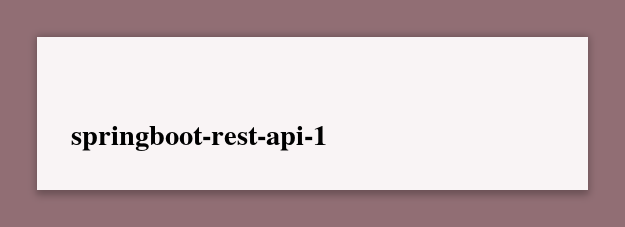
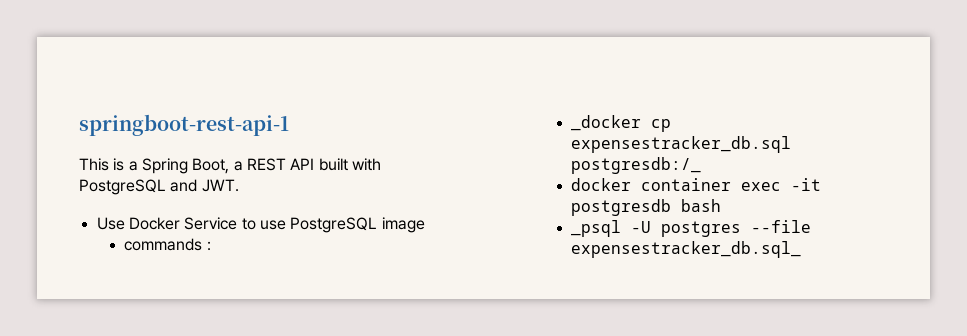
+ This is a Spring Boot, a REST API built with PostgreSQL and JWT.
+ Use Docker Service to use PostgreSQL image
+ commands :
+ _docker cp expensestracker_db.sql postgresdb:/_
+ docker container exec -it postgresdb bash
+ _psql -U postgres --file expensestracker_db.sql_

